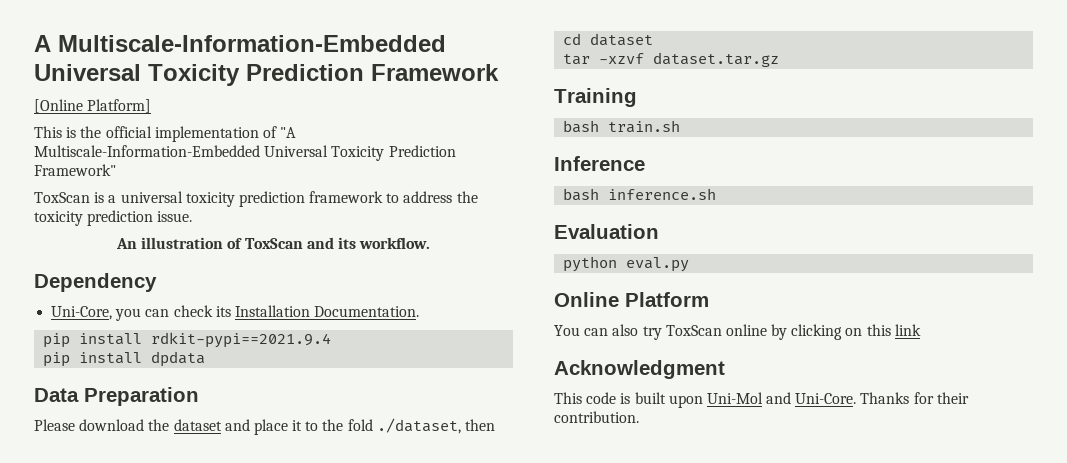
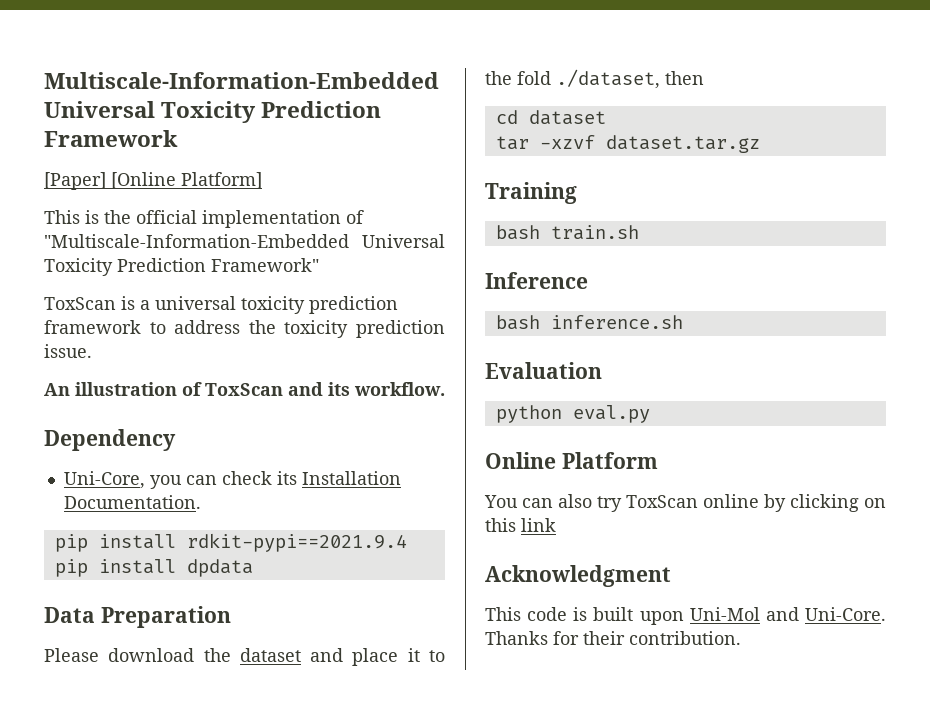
- A Multiscale-Information-Embedded Universal Toxicity Prediction Framework
+ Multiscale-Information-Embedded Universal Toxicity Prediction Framework
- [Online Platform]
+ [Paper] [Online Platform]
- This is the official implementation of "A Multiscale-Information-Embedded Universal Toxicity Prediction Framework"
+ This is the official implementation of "Multiscale-Information-Embedded Universal Toxicity Prediction Framework"

